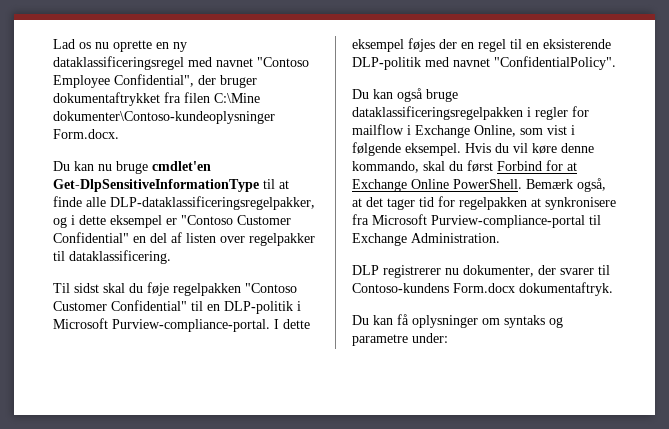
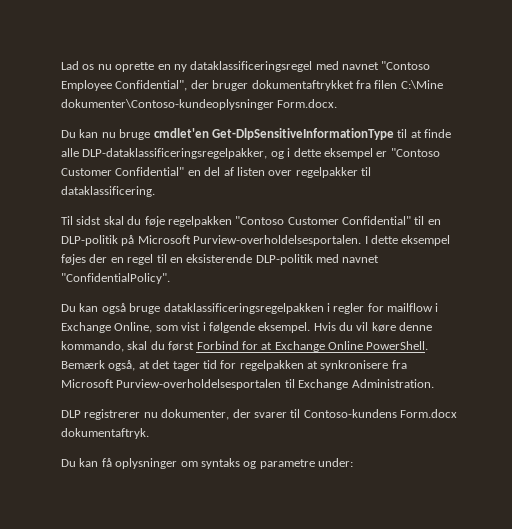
- Til sidst skal du føje regelpakken "Contoso Customer Confidential" til en DLP-politik i Microsoft Purview-compliance-portal.
+ Til sidst skal du føje regelpakken "Contoso Customer Confidential" til en DLP-politik på Microsoft Purview-overholdelsesportalen.
- Bemærk også, at det tager tid for regelpakken at synkronisere fra Microsoft Purview-compliance-portal til Exchange Administration.
+ Bemærk også, at det tager tid for regelpakken at synkronisere fra Microsoft Purview-overholdelsesportalen til Exchange Administration.

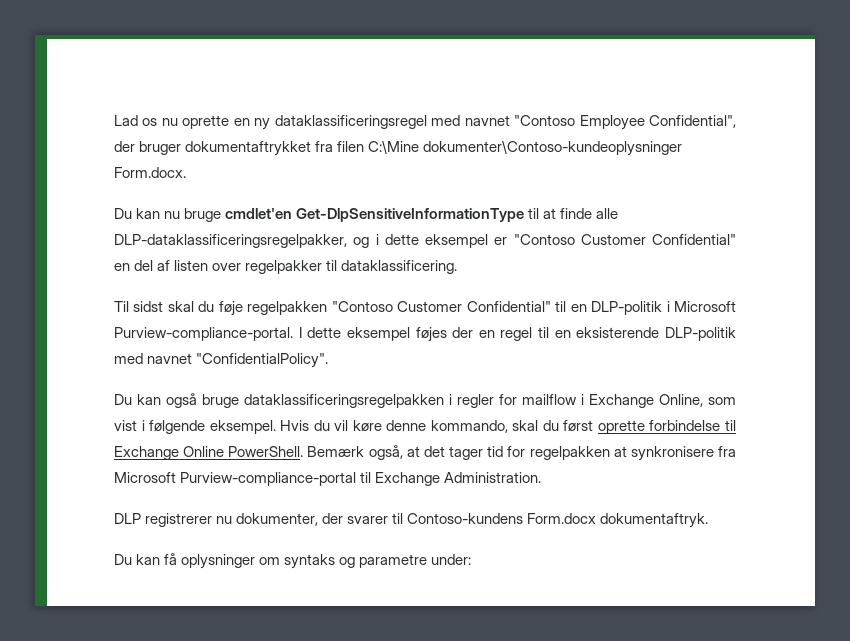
- Til sidst skal du føje regelpakken "Contoso Customer Confidential" til en DLP-politik på Microsoft Purview-overholdelsesportalen.
+ Til sidst skal du føje regelpakken "Contoso Customer Confidential" til en DLP-politik i Microsoft Purview-compliance-portal.
- Hvis du vil køre denne kommando, skal du først Forbind for at Exchange Online PowerShell.
+ Hvis du vil køre denne kommando, skal du først oprette forbindelse til Exchange Online PowerShell.
- Bemærk også, at det tager tid for regelpakken at synkronisere fra Microsoft Purview-overholdelsesportalen til Exchange Administration.
+ Bemærk også, at det tager tid for regelpakken at synkronisere fra Microsoft Purview-compliance-portal til Exchange Administration.

